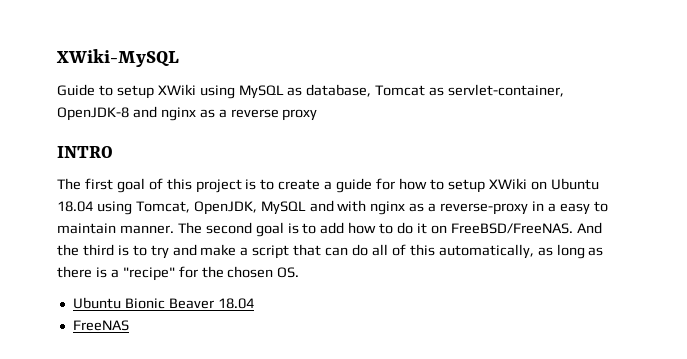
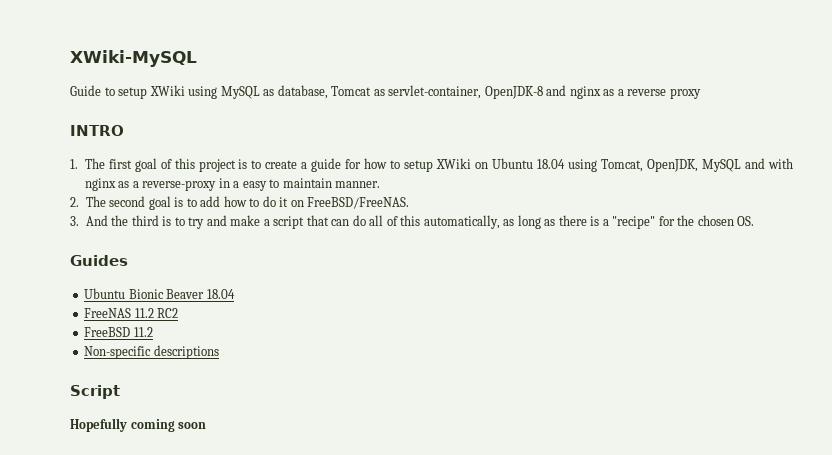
- The first goal of this project is to create a guide for how to setup XWiki on Ubuntu 18.04 using Tomcat, OpenJDK, MySQL and with nginx as a reverse-proxy in a easy to maintain manner. The second goal is to add how to do it on FreeBSD/FreeNAS. And the third is to try and make a script that can do all of this automatically, as long as there is a "recipe" for the chosen OS.
+ 1. The first goal of this project is to create a guide for how to setup XWiki on Ubuntu 18.04 using Tomcat, OpenJDK, MySQL and with nginx as a reverse-proxy in a easy to maintain manner.
+ 2. The second goal is to add how to do it on FreeBSD/FreeNAS.
+ 3. And the third is to try and make a script that can do all of this automatically, as long as there is a "recipe" for the chosen OS.
+ Guides
- FreeNAS
+ FreeNAS 11.2 RC2
+ FreeBSD 11.2
+ Non-specific descriptions
+ Script
+ Hopefully coming soon

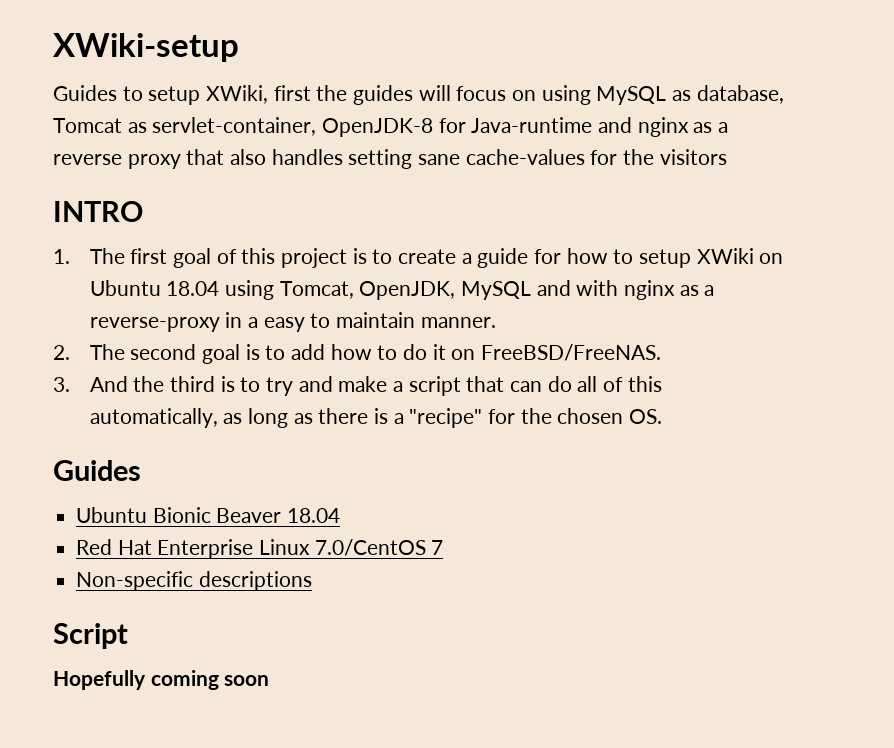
- XWiki-MySQL
- Guide to setup XWiki using MySQL as database, Tomcat as servlet-container, OpenJDK-8 and nginx as a reverse proxy
+ XWiki-setup
+ Guides to setup XWiki, first the guides will focus on using MySQL as database, Tomcat as servlet-container, OpenJDK-8 for Java-runtime and nginx as a reverse proxy that also handles setting sane cache-values for the visitors
- FreeNAS 11.2 RC2
- FreeBSD 11.2
+ Red Hat Enterprise Linux 7.0/CentOS 7

